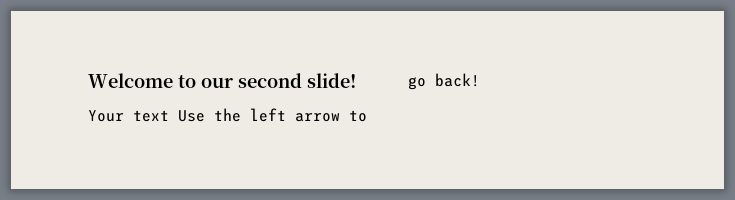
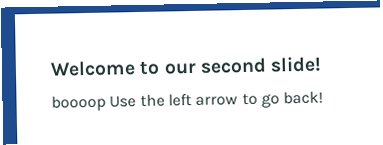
- Your text Use the left arrow to go back!
+ boooop Use the left arrow to go back!

